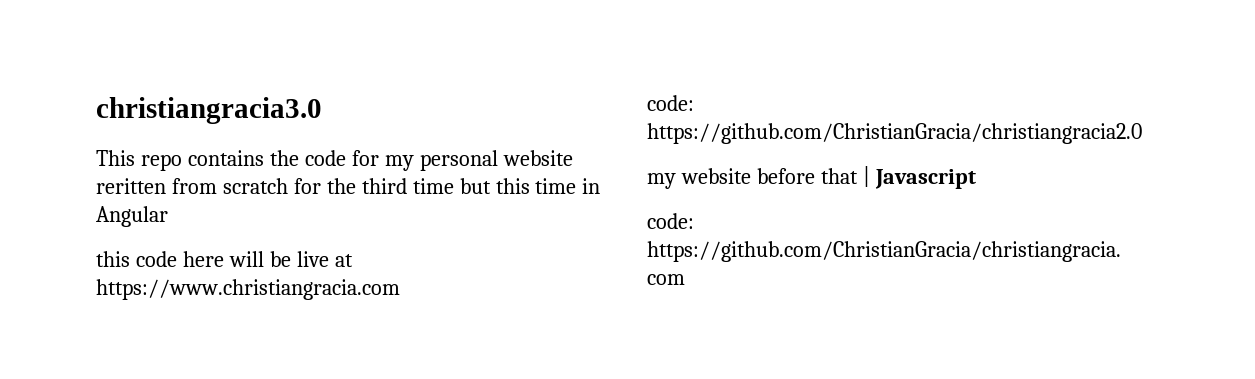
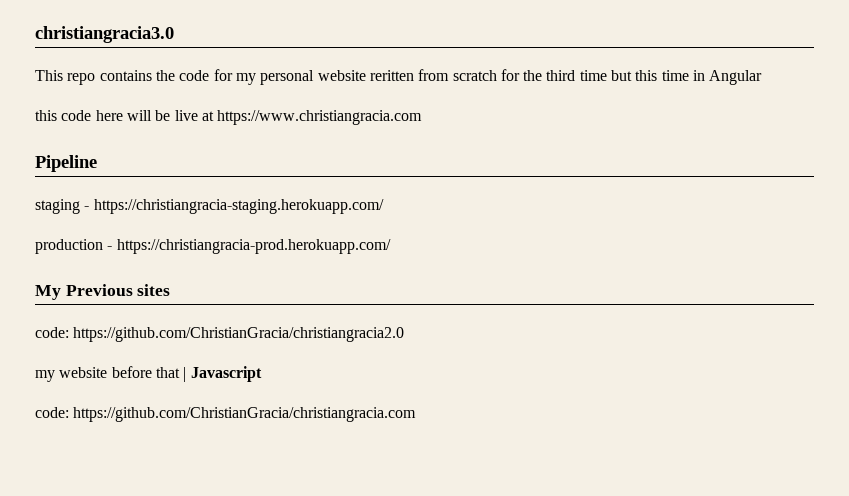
+ Pipeline
+ staging - https://christiangracia-staging.herokuapp.com/
+ production - https://christiangracia-prod.herokuapp.com/
+ My Previous sites

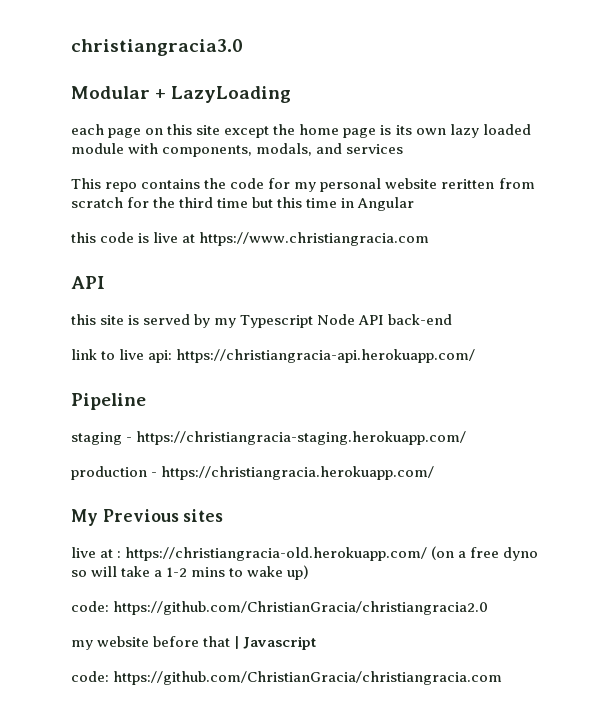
+ Modular + LazyLoading
+ each page on this site except the home page is its own lazy loaded module with components, modals, and services
- this code here will be live at https://www.christiangracia.com
+ this code is live at https://www.christiangracia.com
+ API
+ this site is served by my Typescript Node API back-end
+ link to live api: https://christiangracia-api.herokuapp.com/
- production - https://christiangracia-prod.herokuapp.com/
+ production - https://christiangracia.herokuapp.com/
+ live at : https://christiangracia-old.herokuapp.com/ (on a free dyno so will take a 1-2 mins to wake up)

